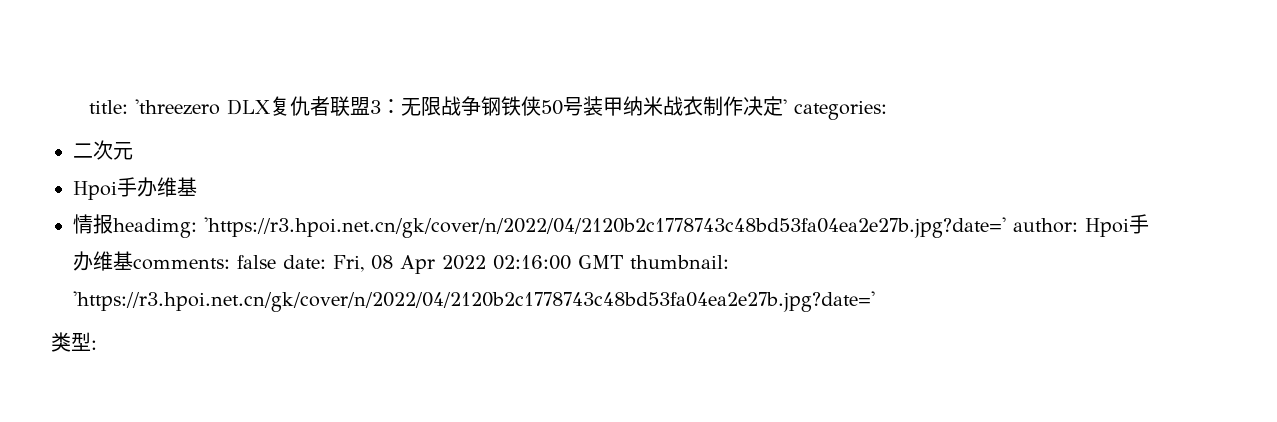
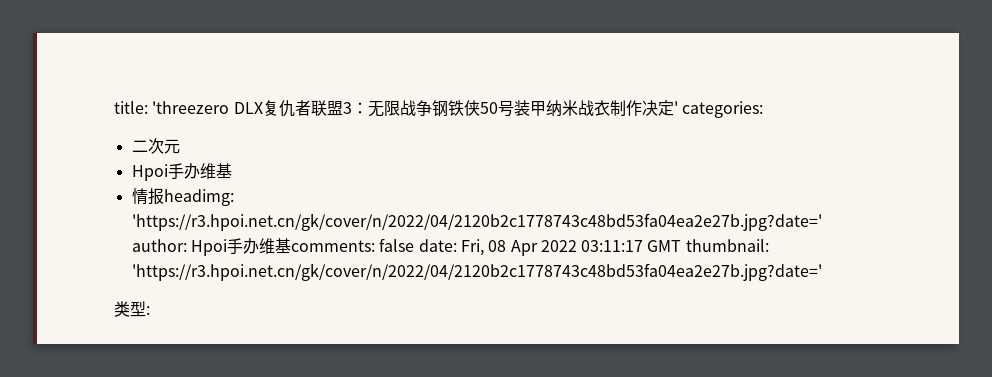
- 情报headimg: 'https://r3.hpoi.net.cn/gk/cover/n/2022/04/2120b2c1778743c48bd53fa04ea2e27b.jpg?date=' author: Hpoi手办维基comments: false date: Fri, 08 Apr 2022 02:16:00 GMT thumbnail: 'https://r3.hpoi.net.cn/gk/cover/n/2022/04/2120b2c1778743c48bd53fa04ea2e27b.jpg?date='
+ 情报headimg: 'https://r3.hpoi.net.cn/gk/cover/n/2022/04/2120b2c1778743c48bd53fa04ea2e27b.jpg?date=' author: Hpoi手办维基comments: false date: Fri, 08 Apr 2022 03:11:17 GMT thumbnail: 'https://r3.hpoi.net.cn/gk/cover/n/2022/04/2120b2c1778743c48bd53fa04ea2e27b.jpg?date='

